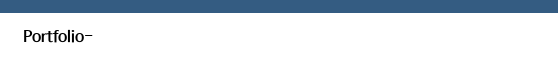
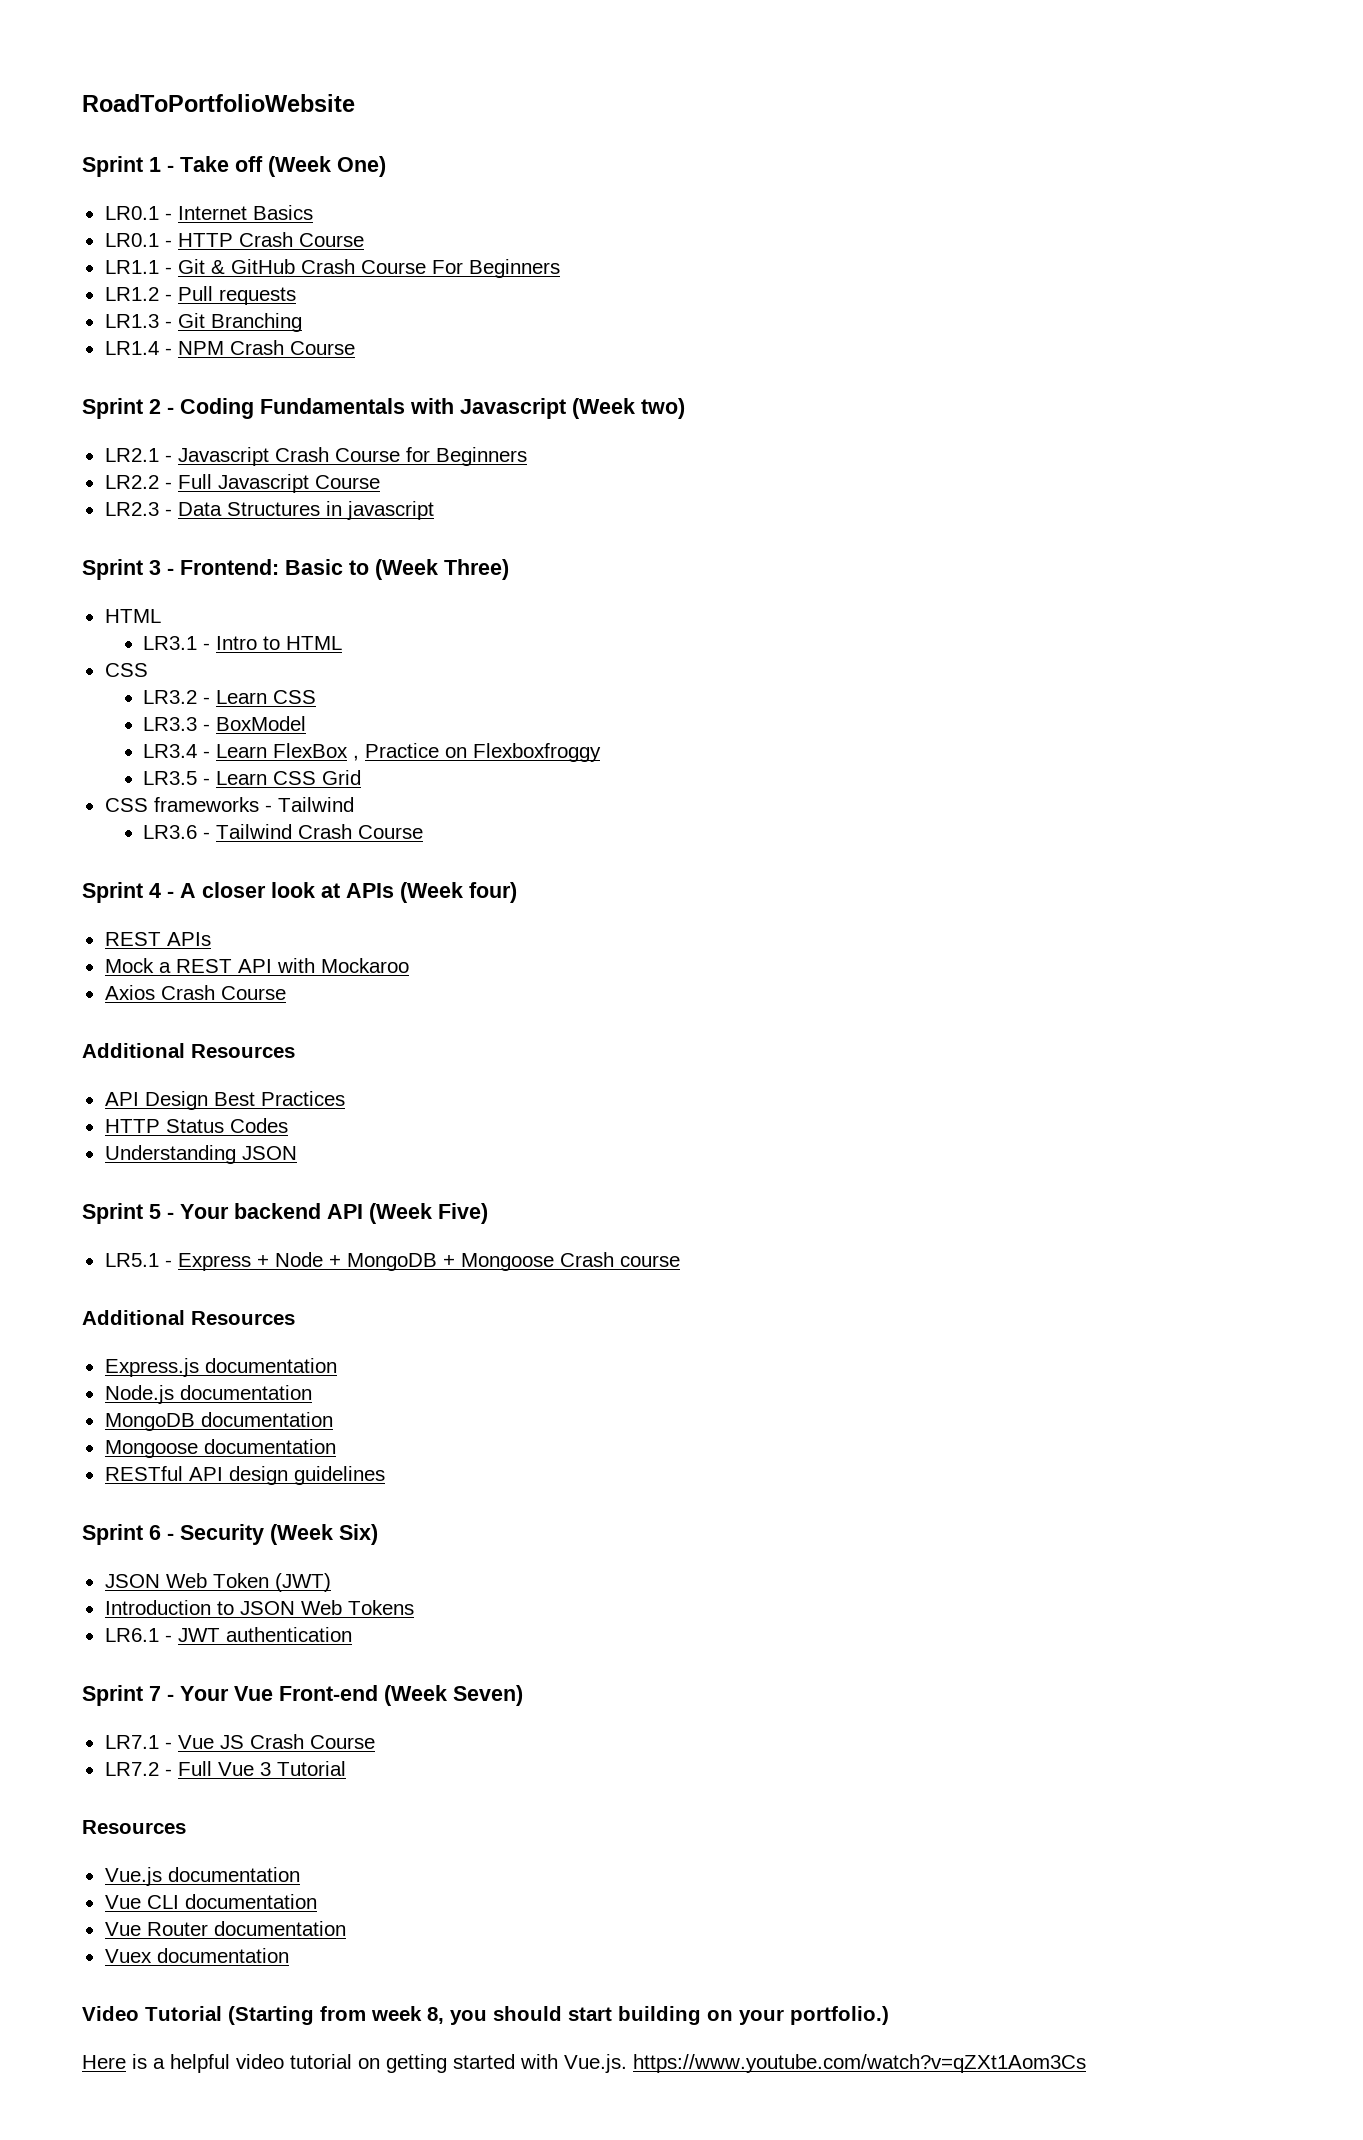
- Portfolio-
+ RoadToPortfolioWebsite
+ Sprint 1 - Take off (Week One)
+ LR0.1 - Internet Basics
+ LR0.1 - HTTP Crash Course
+ LR1.1 - Git & GitHub Crash Course For Beginners
+ LR1.2 - Pull requests
+ LR1.3 - Git Branching
+ LR1.4 - NPM Crash Course
+ Sprint 2 - Coding Fundamentals with Javascript (Week two)
+ LR2.1 - Javascript Crash Course for Beginners
+ LR2.2 - Full Javascript Course
+ LR2.3 - Data Structures in javascript
+ Sprint 3 - Frontend: Basic to (Week Three)
+ HTML
+ LR3.1 - Intro to HTML
+ CSS
+ LR3.2 - Learn CSS
+ LR3.3 - BoxModel
+ LR3.4 - Learn FlexBox , Practice on Flexboxfroggy
+ LR3.5 - Learn CSS Grid
+ CSS frameworks - Tailwind
+ LR3.6 - Tailwind Crash Course
+ Sprint 4 - A closer look at APIs (Week four)
+ REST APIs
+ Mock a REST API with Mockaroo
+ Axios Crash Course
+ Additional Resources
+ API Design Best Practices
+ HTTP Status Codes
+ Understanding JSON
+ Sprint 5 - Your backend API (Week Five)
+ LR5.1 - Express + Node + MongoDB + Mongoose Crash course
+ Additional Resources
+ Express.js documentation
+ Node.js documentation
+ MongoDB documentation
+ Mongoose documentation
+ RESTful API design guidelines
+ Sprint 6 - Security (Week Six)
+ JSON Web Token (JWT)
+ Introduction to JSON Web Tokens
+ LR6.1 - JWT authentication
+ Sprint 7 - Your Vue Front-end (Week Seven)
+ LR7.1 - Vue JS Crash Course
+ LR7.2 - Full Vue 3 Tutorial
+ Resources
+ Vue.js documentation
+ Vue CLI documentation
+ Vue Router documentation
+ Vuex documentation
+ Video Tutorial (Starting from week 8, you should start building on your portfolio.)
+ Here is a helpful video tutorial on getting started with Vue.js. https://www.youtube.com/watch?v=qZXt1Aom3Cs

